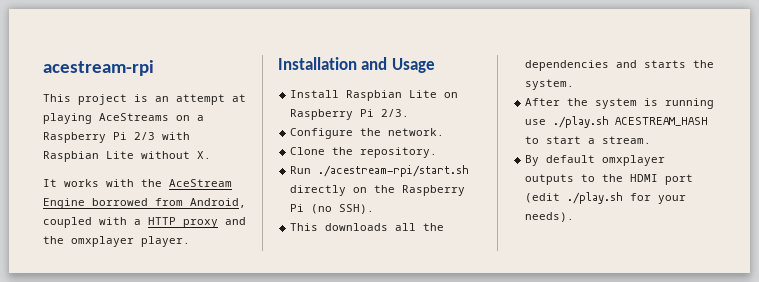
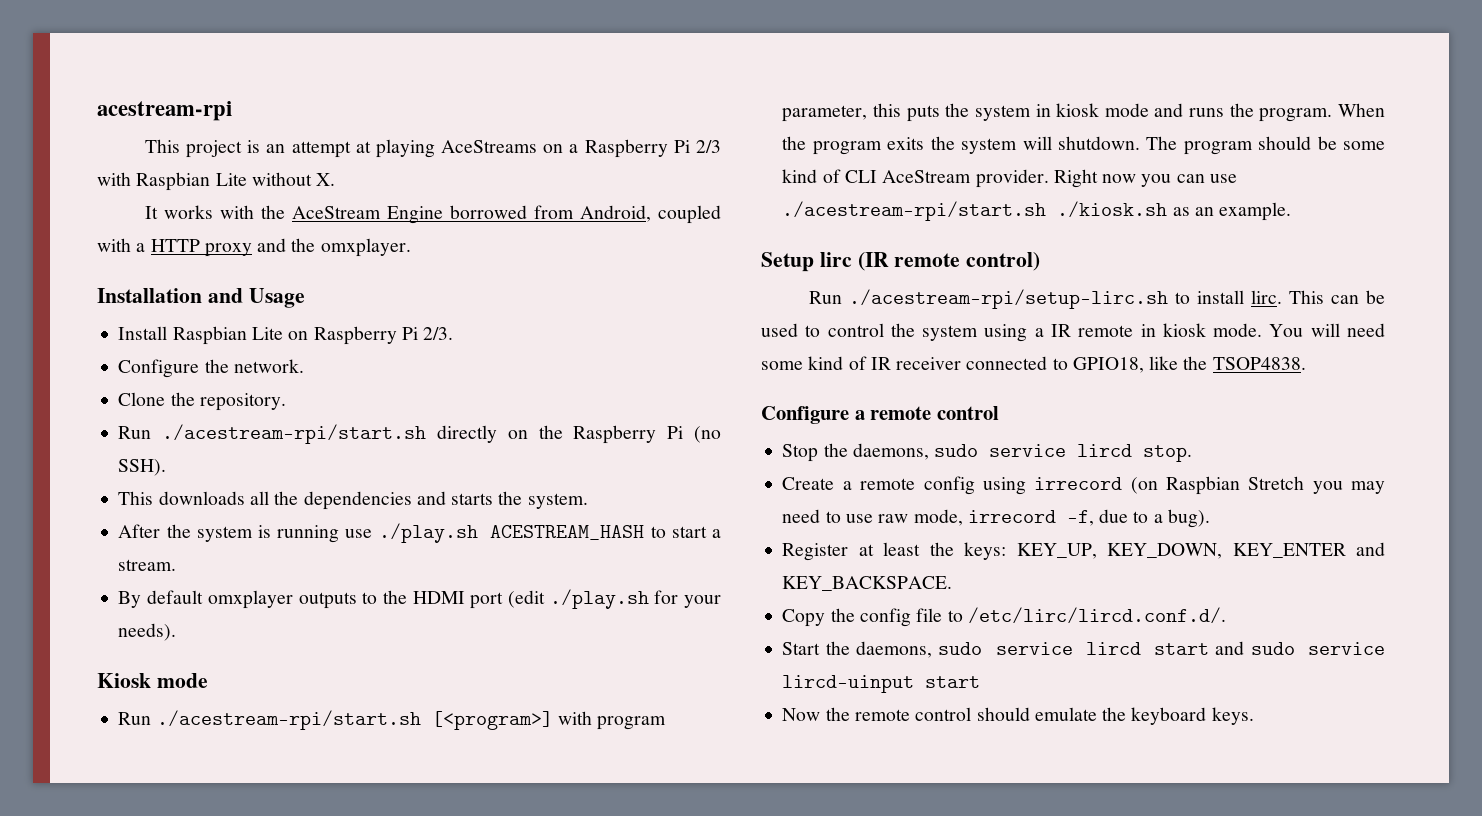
- It works with the AceStream Engine borrowed from Android, coupled with a HTTP proxy and the omxplayer player.
+ It works with the AceStream Engine borrowed from Android, coupled with a HTTP proxy and the omxplayer.
+ Kiosk mode
+ Run ./acestream-rpi/start.sh [<program>] with program parameter, this puts the system in kiosk mode and runs the program. When the program exits the system will shutdown. The program should be some kind of CLI AceStream provider. Right now you can use ./acestream-rpi/start.sh ./kiosk.sh as an example.
+ Setup lirc (IR remote control)
+ Run ./acestream-rpi/setup-lirc.sh to install lirc. This can be used to control the system using a IR remote in kiosk mode. You will need some kind of IR receiver connected to GPIO18, like the TSOP4838.
+ Configure a remote control
+ Stop the daemons, sudo service lircd stop.
+ Create a remote config using irrecord (on Raspbian Stretch you may need to use raw mode, irrecord -f, due to a bug).
+ Register at least the keys: KEY_UP, KEY_DOWN, KEY_ENTER and KEY_BACKSPACE.
+ Copy the config file to /etc/lirc/lircd.conf.d/.
+ Start the daemons, sudo service lircd start and sudo service lircd-uinput start
+ Now the remote control should emulate the keyboard keys.

